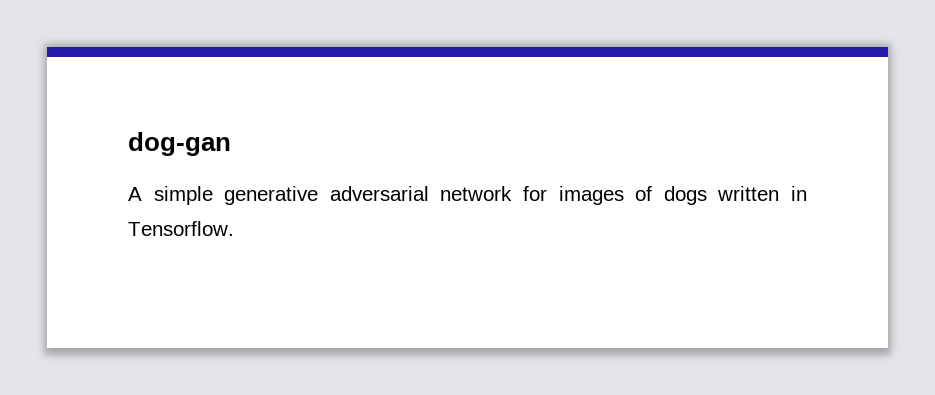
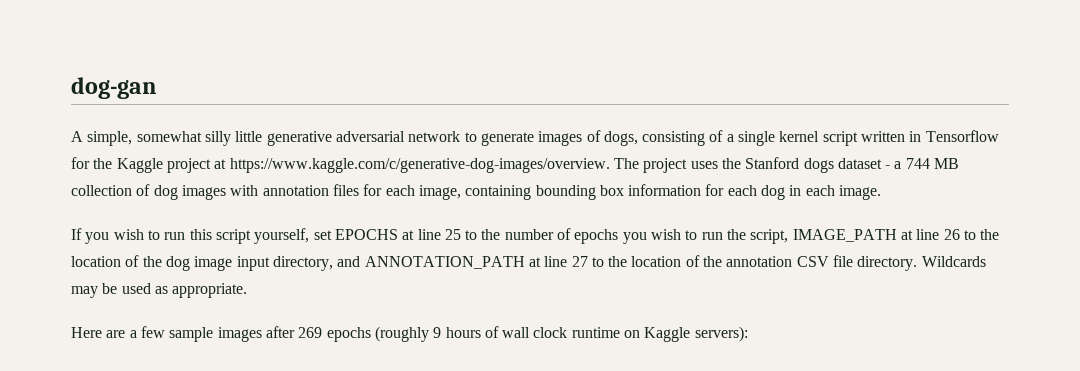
- A simple generative adversarial network for images of dogs written in Tensorflow.
+ A simple, somewhat silly little generative adversarial network to generate images of dogs, consisting of a single kernel script written in Tensorflow for the Kaggle project at https://www.kaggle.com/c/generative-dog-images/overview. The project uses the Stanford dogs dataset - a 744 MB collection of dog images with annotation files for each image, containing bounding box information for each dog in each image.
+ If you wish to run this script yourself, set EPOCHS at line 25 to the number of epochs you wish to run the script, IMAGE_PATH at line 26 to the location of the dog image input directory, and ANNOTATION_PATH at line 27 to the location of the annotation CSV file directory. Wildcards may be used as appropriate.
+ Here are a few sample images after 269 epochs (roughly 9 hours of wall clock runtime on Kaggle servers):

